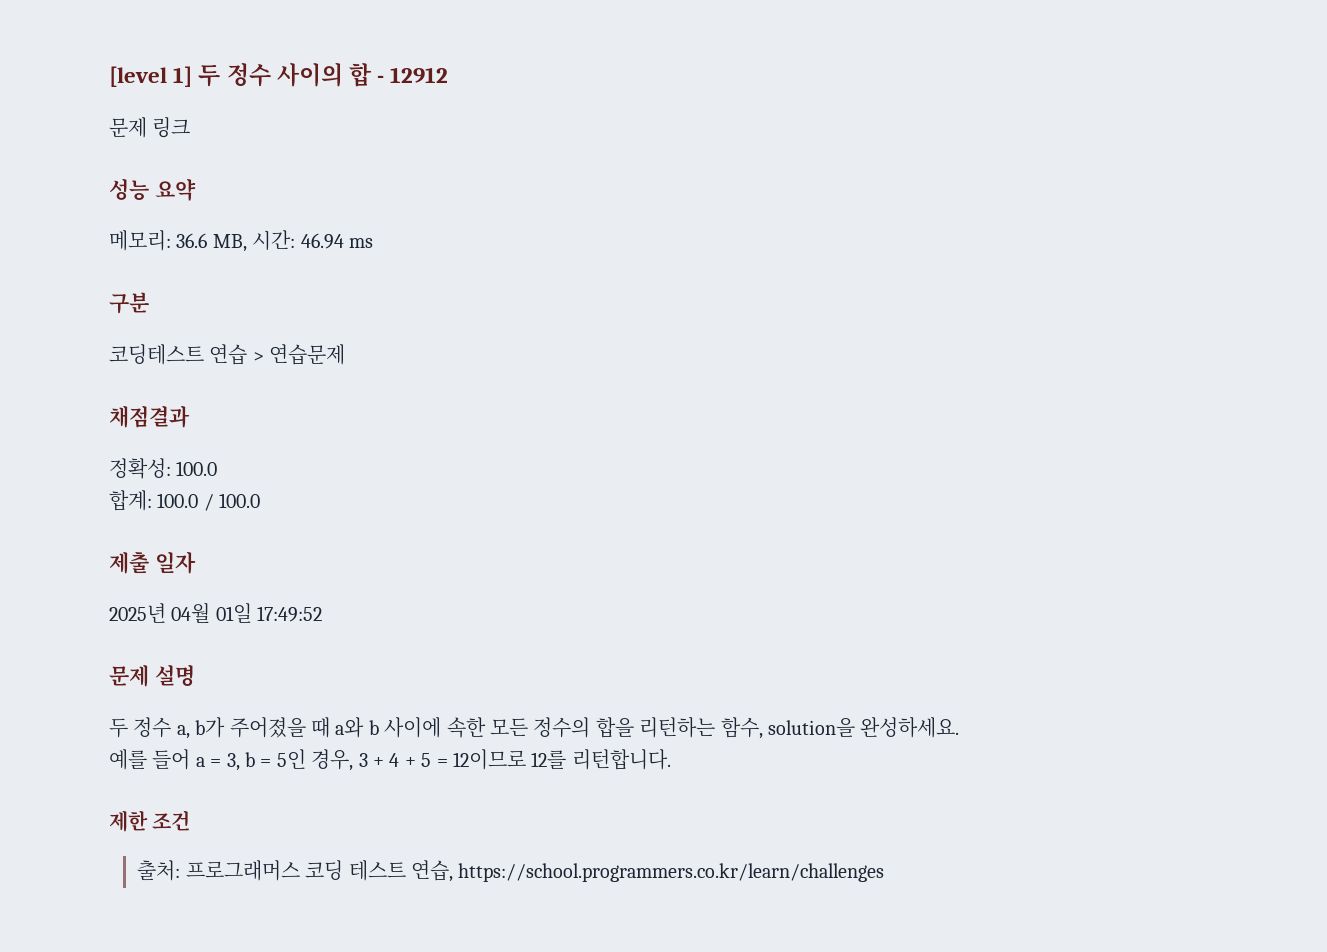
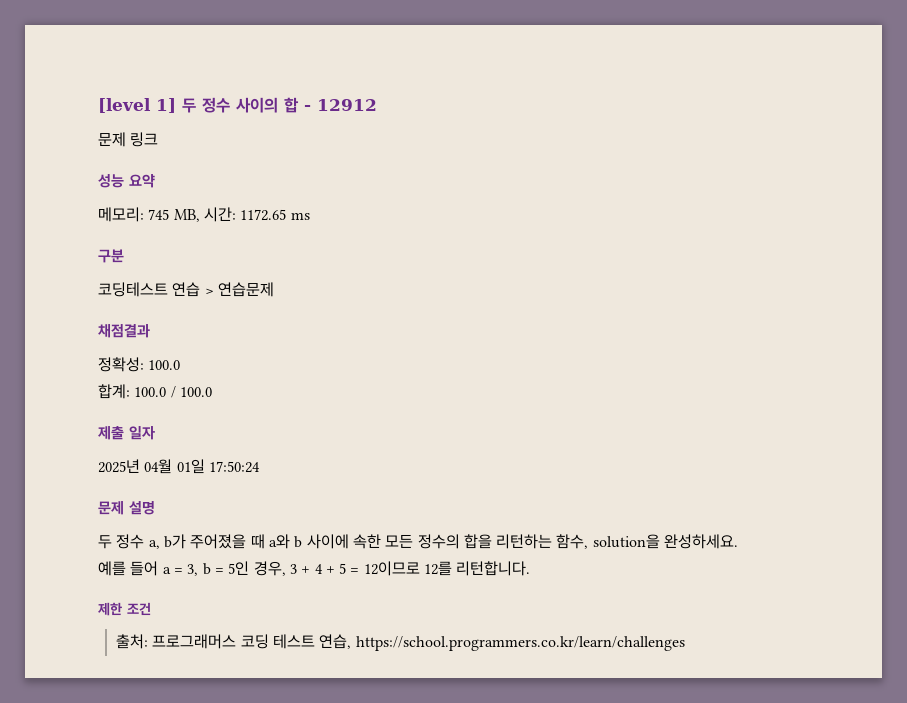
- 메모리: 36.6 MB, 시간: 46.94 ms
+ 메모리: 745 MB, 시간: 1172.65 ms
- 2025년 04월 01일 17:49:52
+ 2025년 04월 01일 17:50:24

